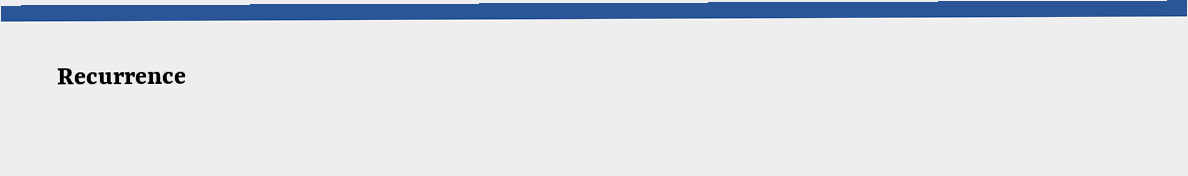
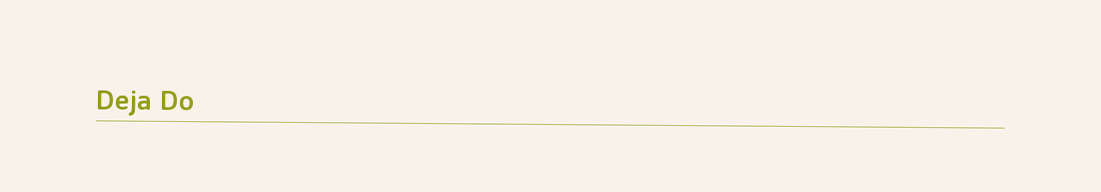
- Recurrence
+ Deja Do

